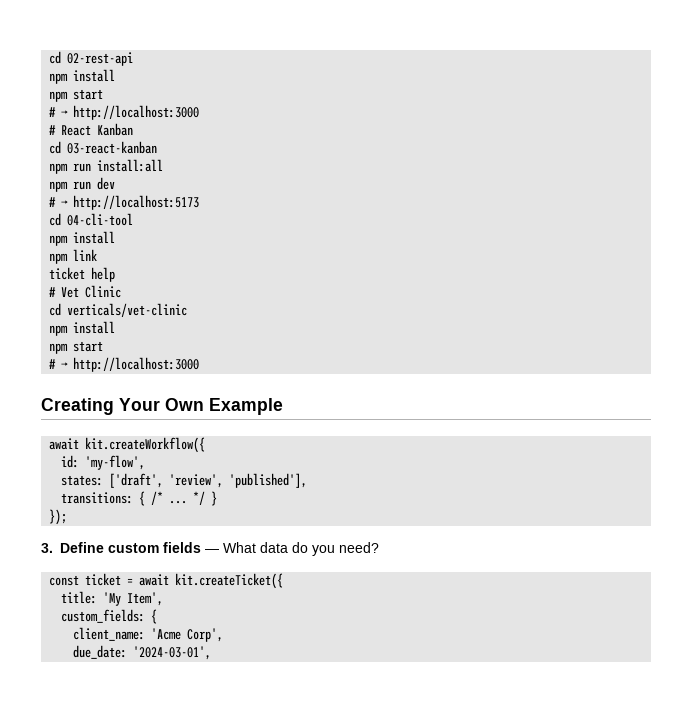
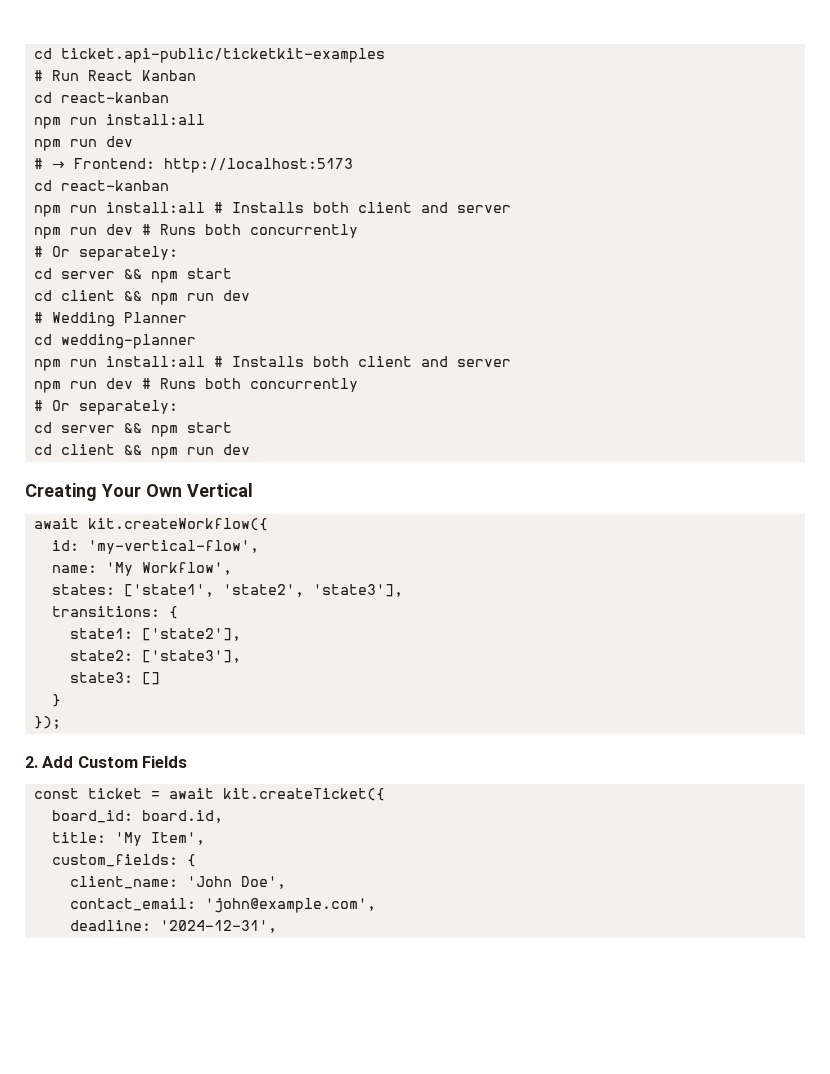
- cd 02-rest-api
- npm install
- npm start
- # → http://localhost:3000
- # React Kanban
- cd 03-react-kanban
+ cd ticket.api-public/ticketkit-examples
+ # Run React Kanban
+ cd react-kanban
- # → http://localhost:5173
- cd 04-cli-tool
- npm install
- npm link
- ticket help
- # Vet Clinic
- cd verticals/vet-clinic
- npm install
- npm start
- # → http://localhost:3000
+ # → Frontend: http://localhost:5173
+ cd react-kanban
+ npm run install:all # Installs both client and server
+ npm run dev # Runs both concurrently
+ # Or separately:
+ cd server && npm start
+ cd client && npm run dev
+ # Wedding Planner
+ cd wedding-planner
+ npm run install:all # Installs both client and server
+ npm run dev # Runs both concurrently
+ # Or separately:
+ cd server && npm start
+ cd client && npm run dev
- Creating Your Own Example
+ Creating Your Own Vertical
- id: 'my-flow',
- states: ['draft', 'review', 'published'],
- transitions: { /* ... */ }
+ id: 'my-vertical-flow',
+ name: 'My Workflow',
+ states: ['state1', 'state2', 'state3'],
+ transitions: {
+ state1: ['state2'],
+ state2: ['state3'],
+ state3: []
+ }
  });
- 3. Define custom fields — What data do you need?
+ 2. Add Custom Fields
+ board_id: board.id,
- client_name: 'Acme Corp',
- due_date: '2024-03-01',
+ client_name: 'John Doe',
+ contact_email: 'john@example.com',
+ deadline: '2024-12-31',

